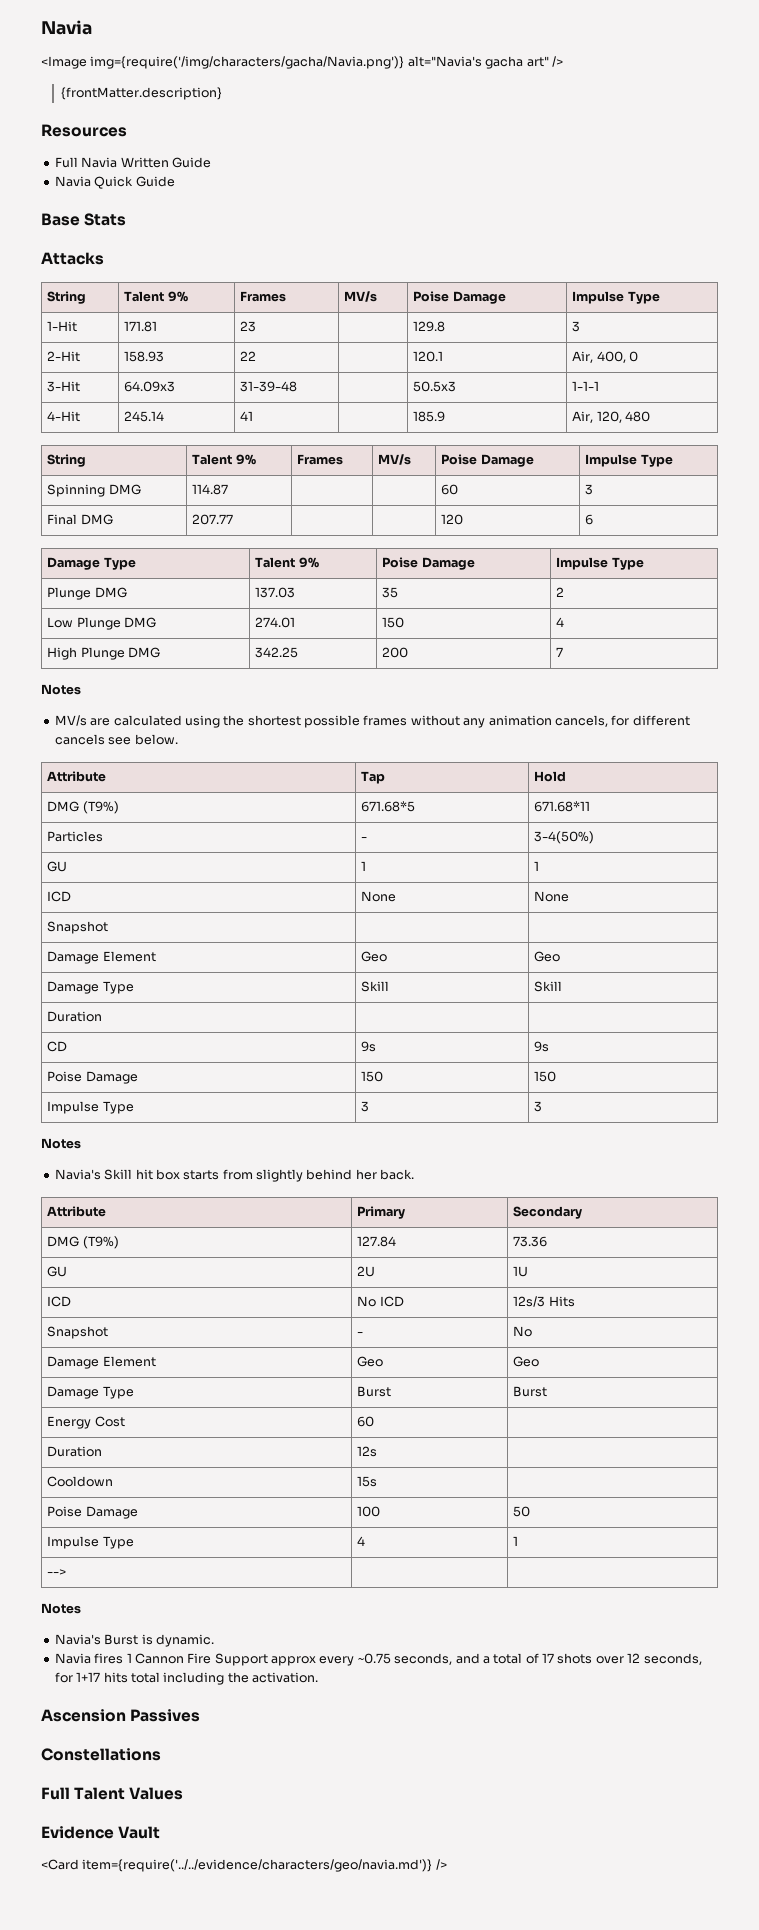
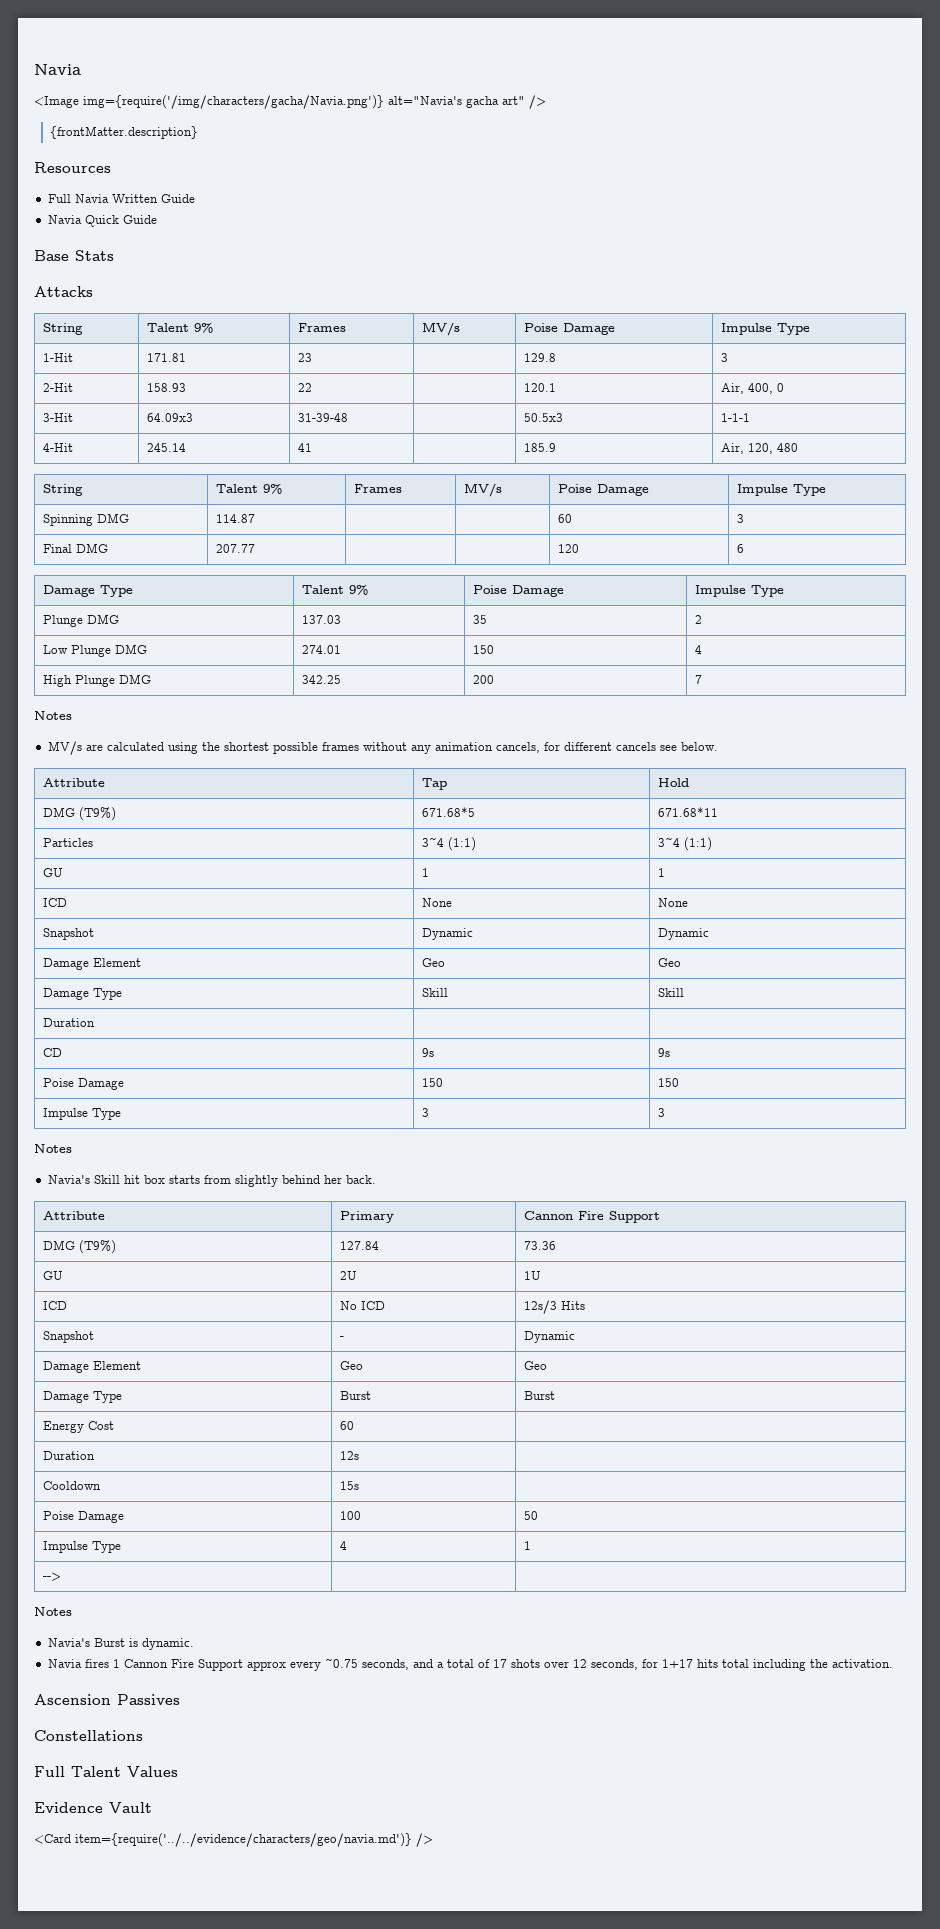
- Particles | - | 3-4(50%)
+ Particles | 3~4 (1:1) | 3~4 (1:1)
- Snapshot | |
+ Snapshot | Dynamic | Dynamic
- Attribute | Primary | Secondary
+ Attribute | Primary | Cannon Fire Support
- Snapshot | - | No
+ Snapshot | - | Dynamic

